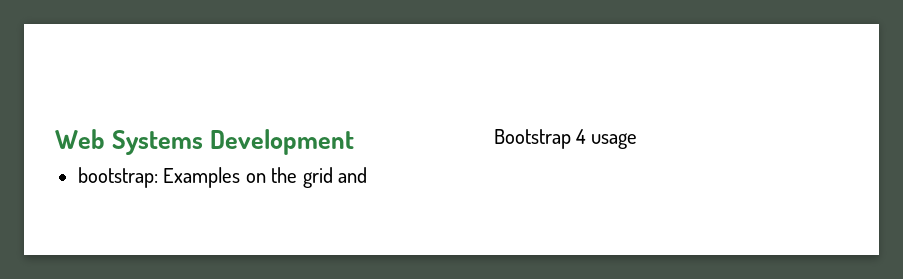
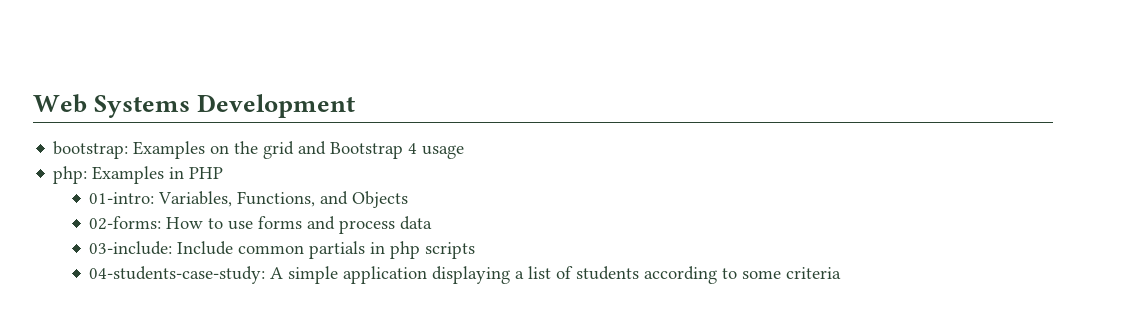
+ php: Examples in PHP
+ 01-intro: Variables, Functions, and Objects
+ 02-forms: How to use forms and process data
+ 03-include: Include common partials in php scripts
+ 04-students-case-study: A simple application displaying a list of students according to some criteria

